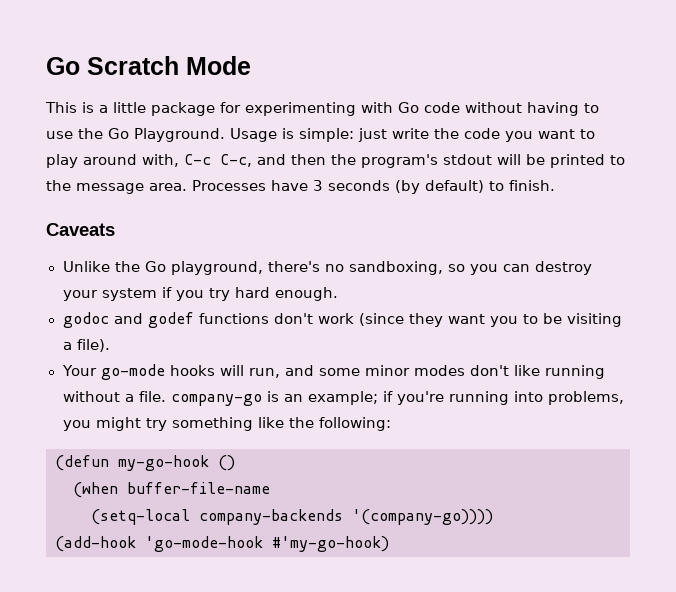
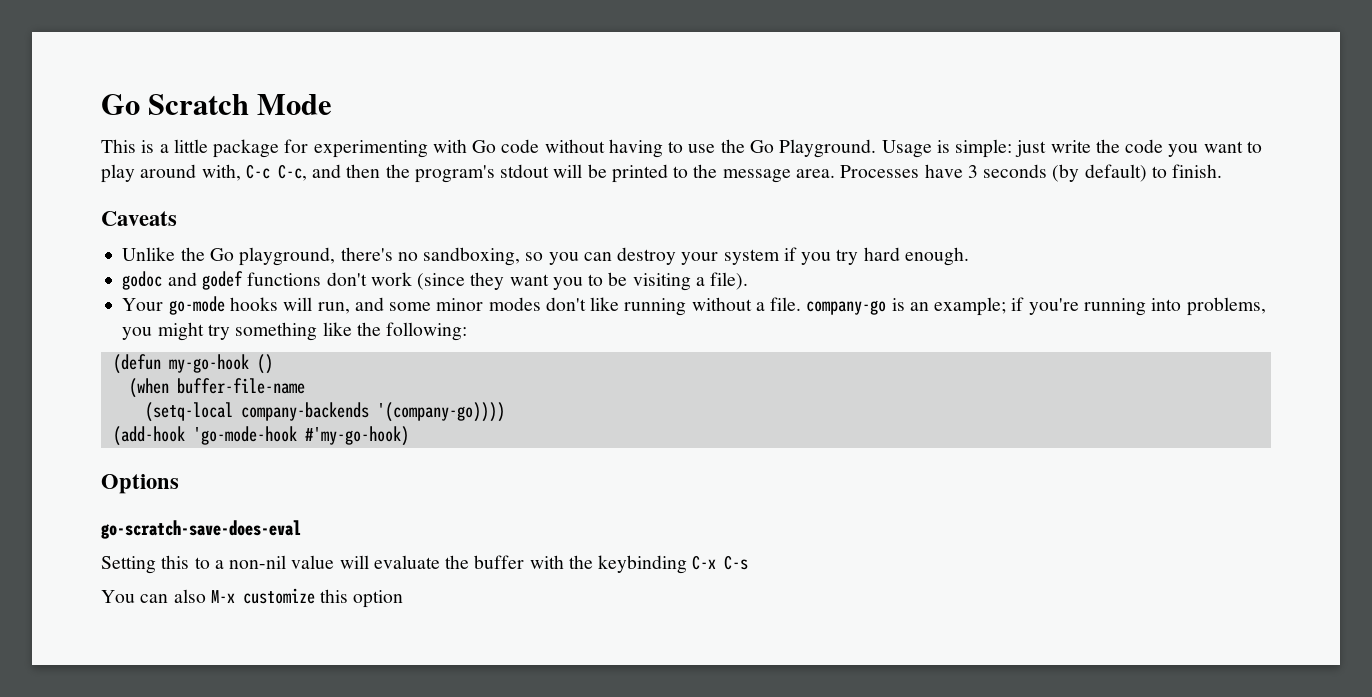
+ Options
+ go-scratch-save-does-eval
+ Setting this to a non-nil value will evaluate the buffer with the keybinding C-x C-s
+ You can also M-x customize this option

